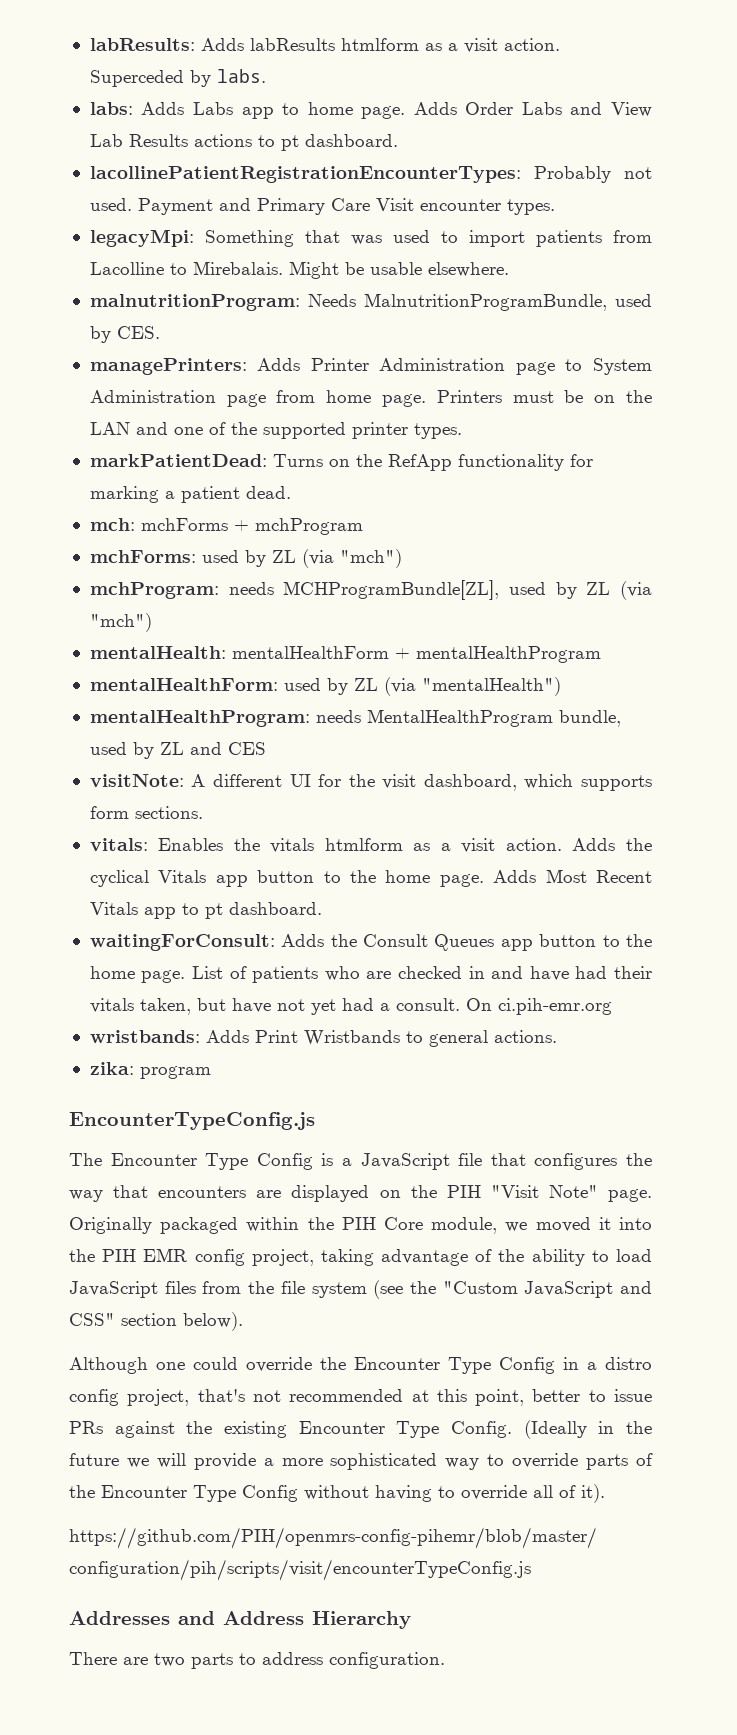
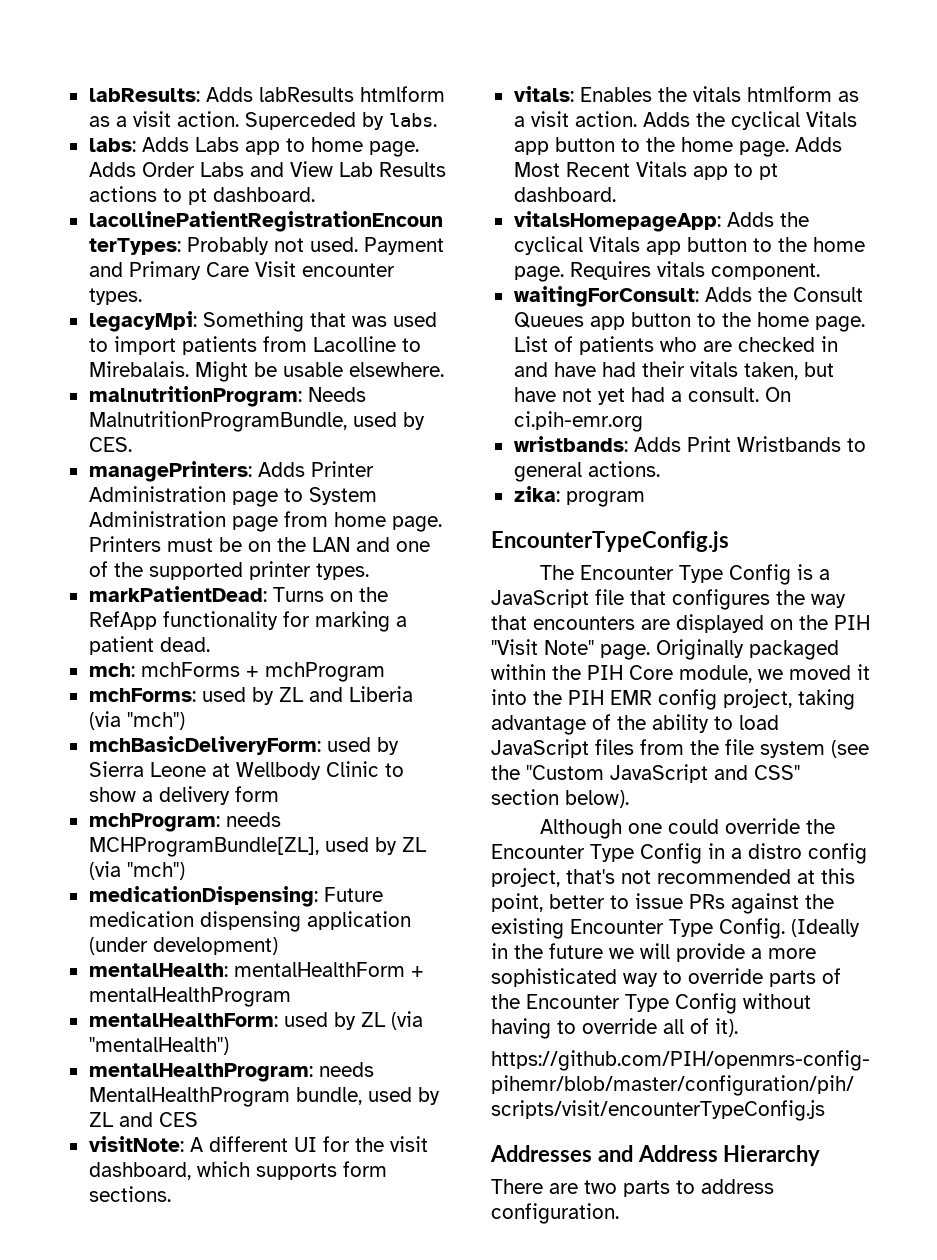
- mchForms: used by ZL (via "mch")
+ mchForms: used by ZL and Liberia (via "mch")
+ mchBasicDeliveryForm: used by Sierra Leone at Wellbody Clinic to show a delivery form
+ medicationDispensing: Future medication dispensing application (under development)
+ vitalsHomepageApp: Adds the cyclical Vitals app button to the home page. Requires vitals component.

